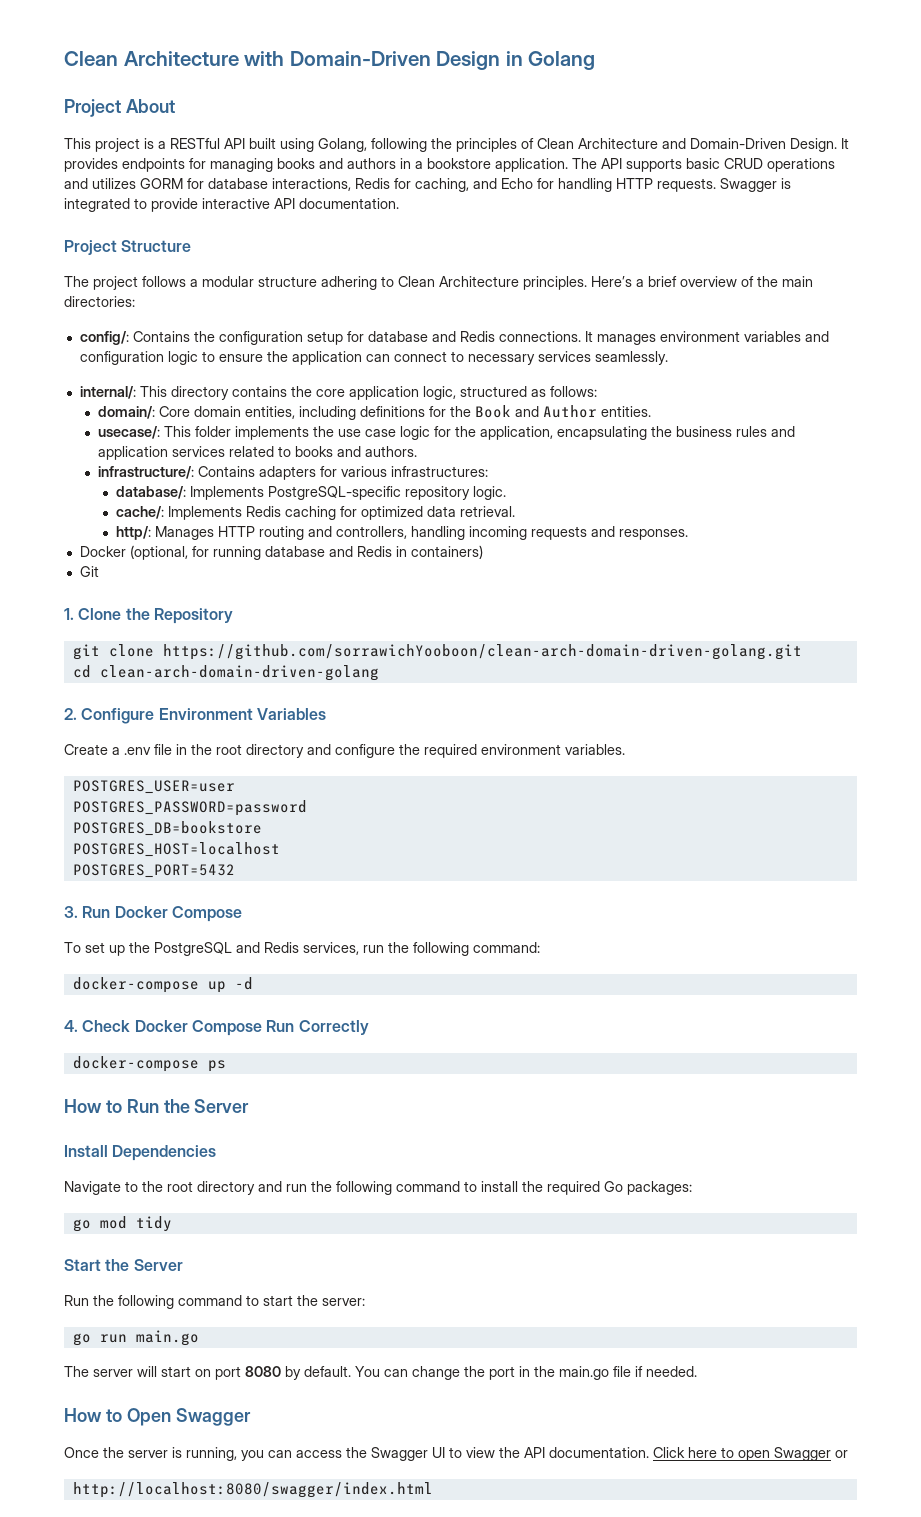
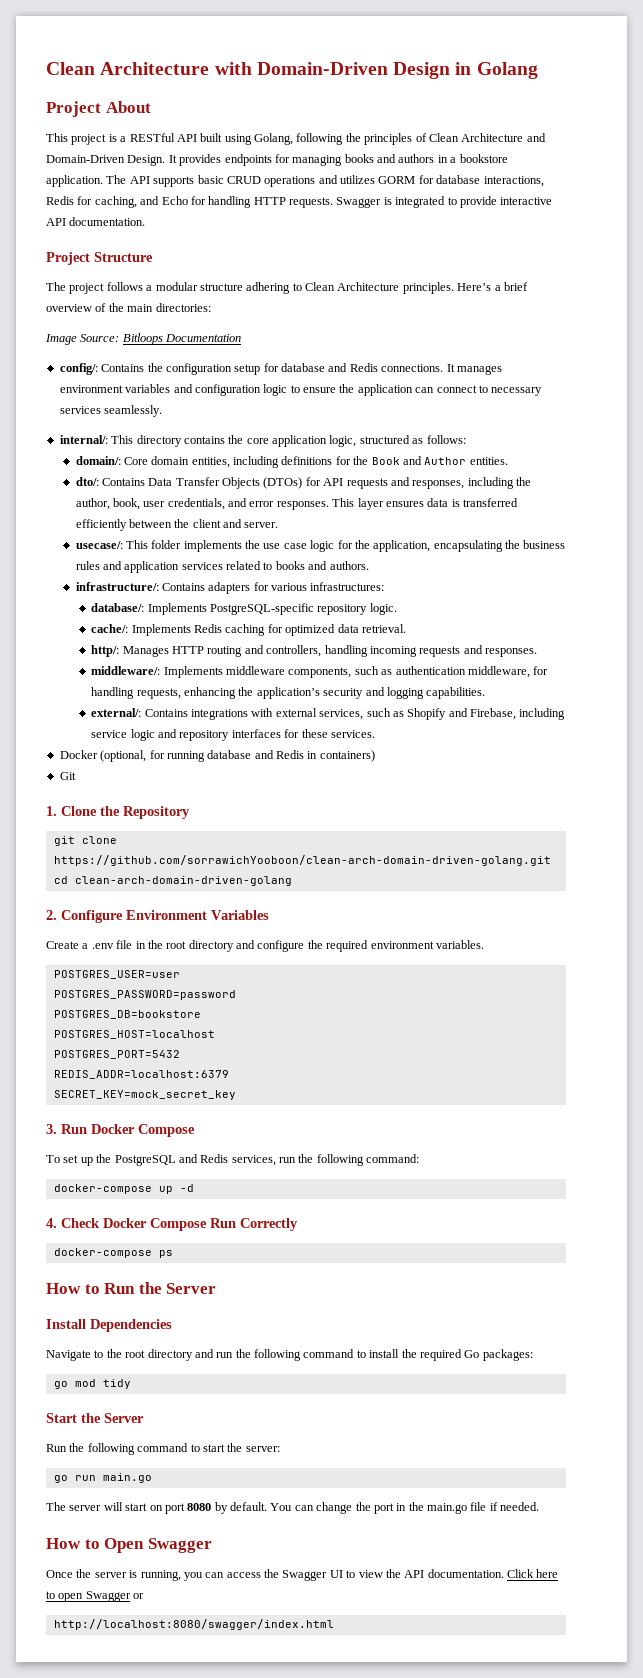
+ Image Source: Bitloops Documentation
+ dto/: Contains Data Transfer Objects (DTOs) for API requests and responses, including the author, book, user credentials, and error responses. This layer ensures data is transferred efficiently between the client and server.
+ middleware/: Implements middleware components, such as authentication middleware, for handling requests, enhancing the application’s security and logging capabilities.
+ external/: Contains integrations with external services, such as Shopify and Firebase, including service logic and repository interfaces for these services.
+ REDIS_ADDR=localhost:6379
+ SECRET_KEY=mock_secret_key

